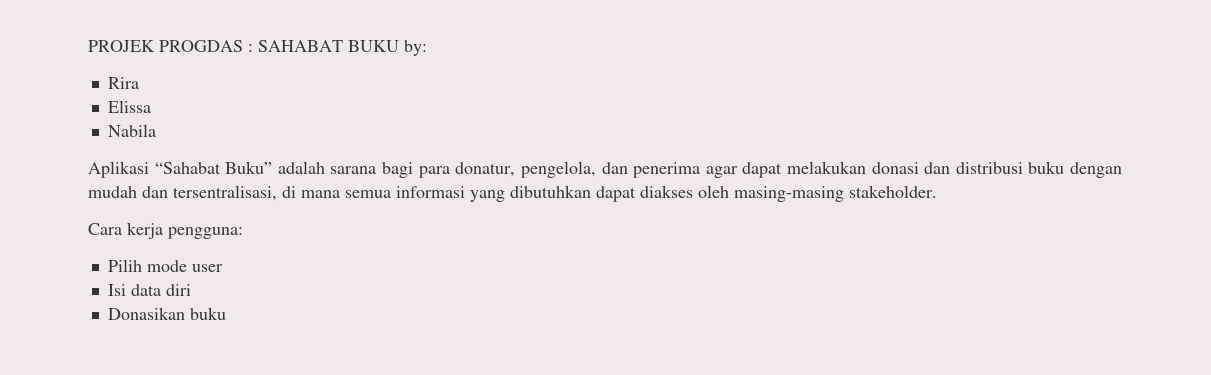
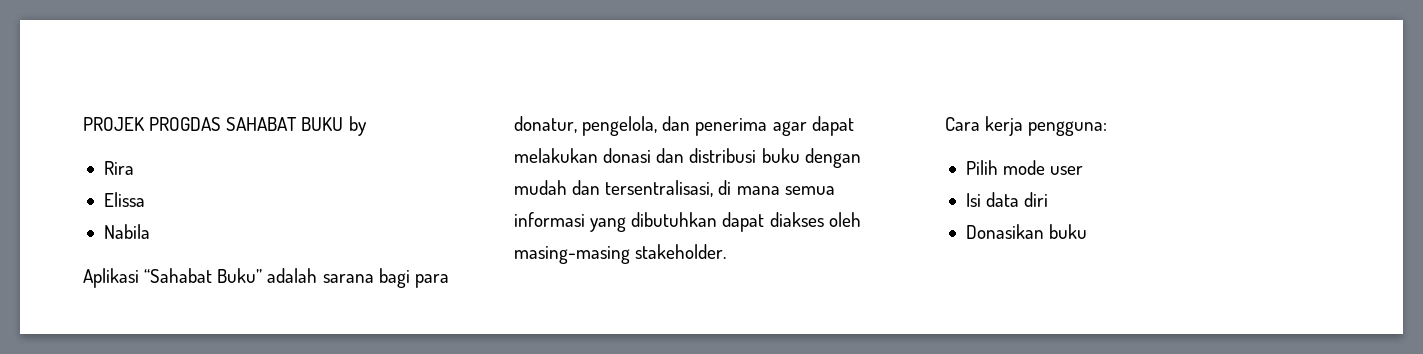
- PROJEK PROGDAS : SAHABAT BUKU by:
+ PROJEK PROGDAS SAHABAT BUKU by

